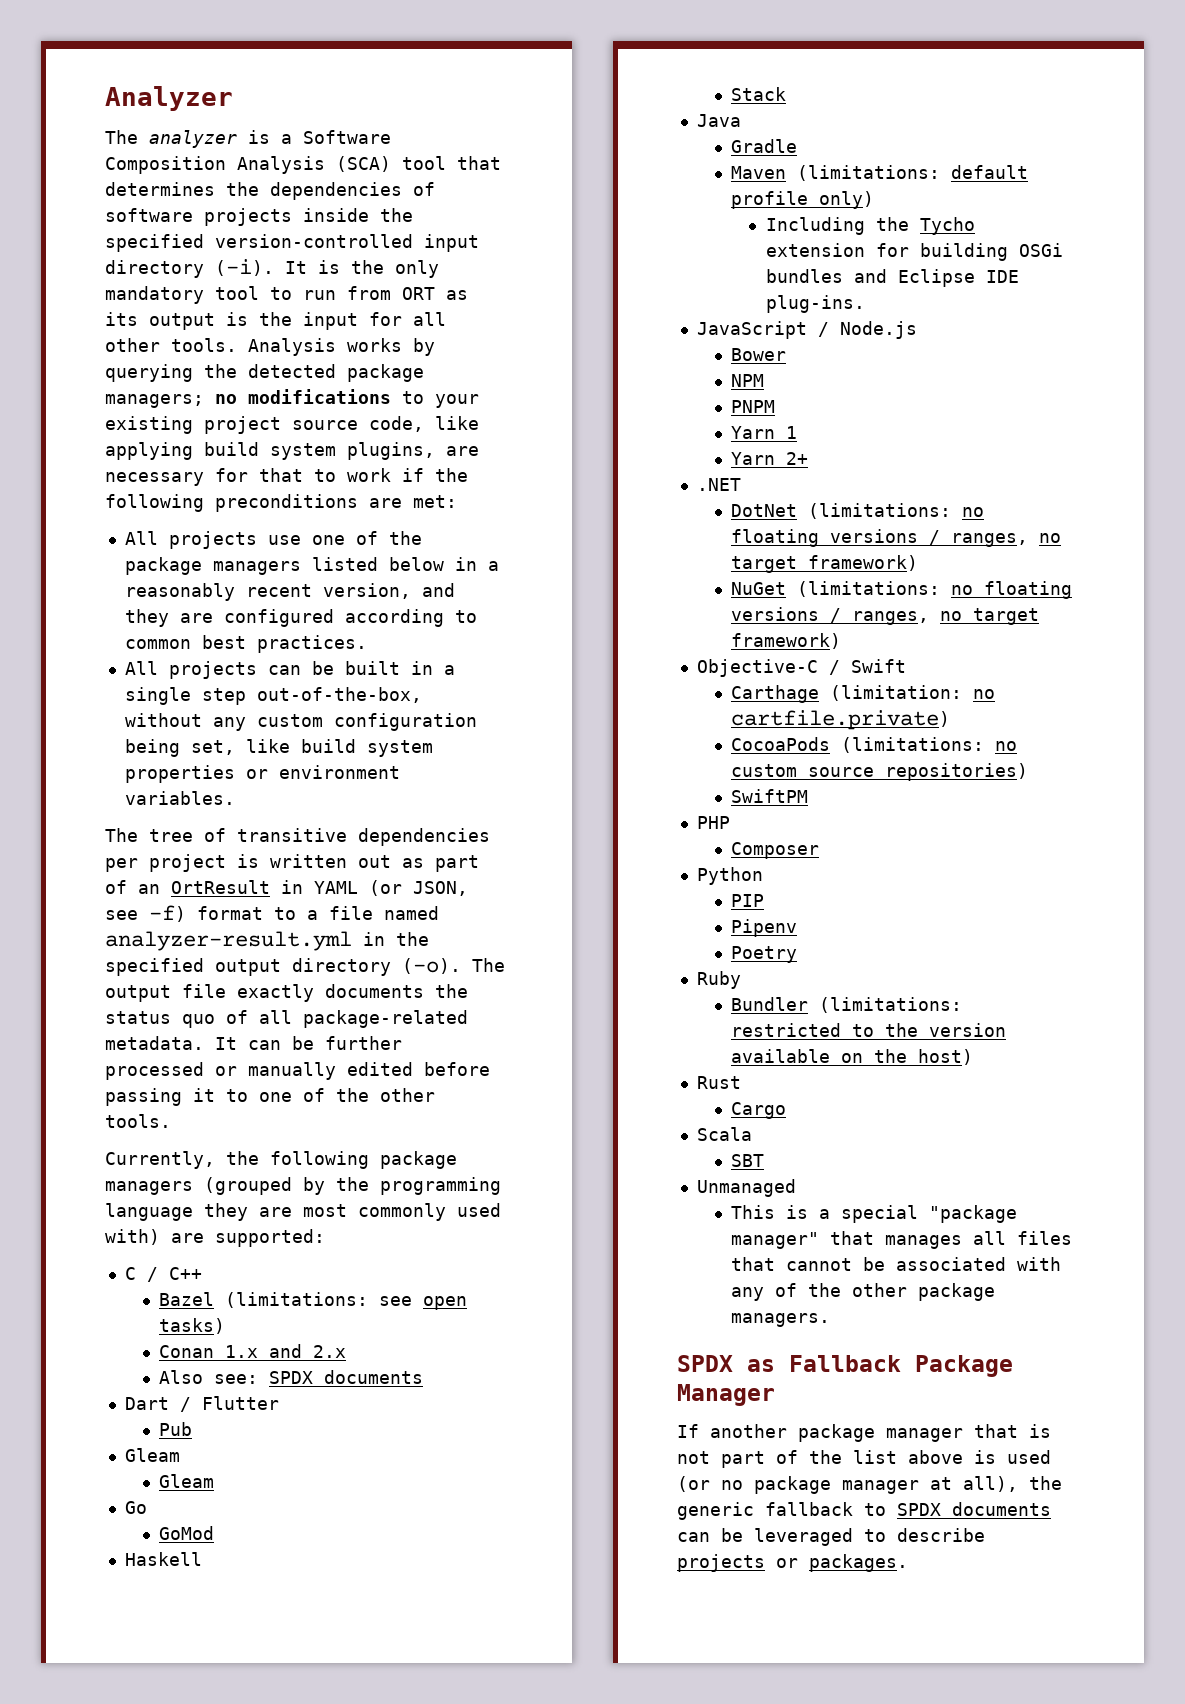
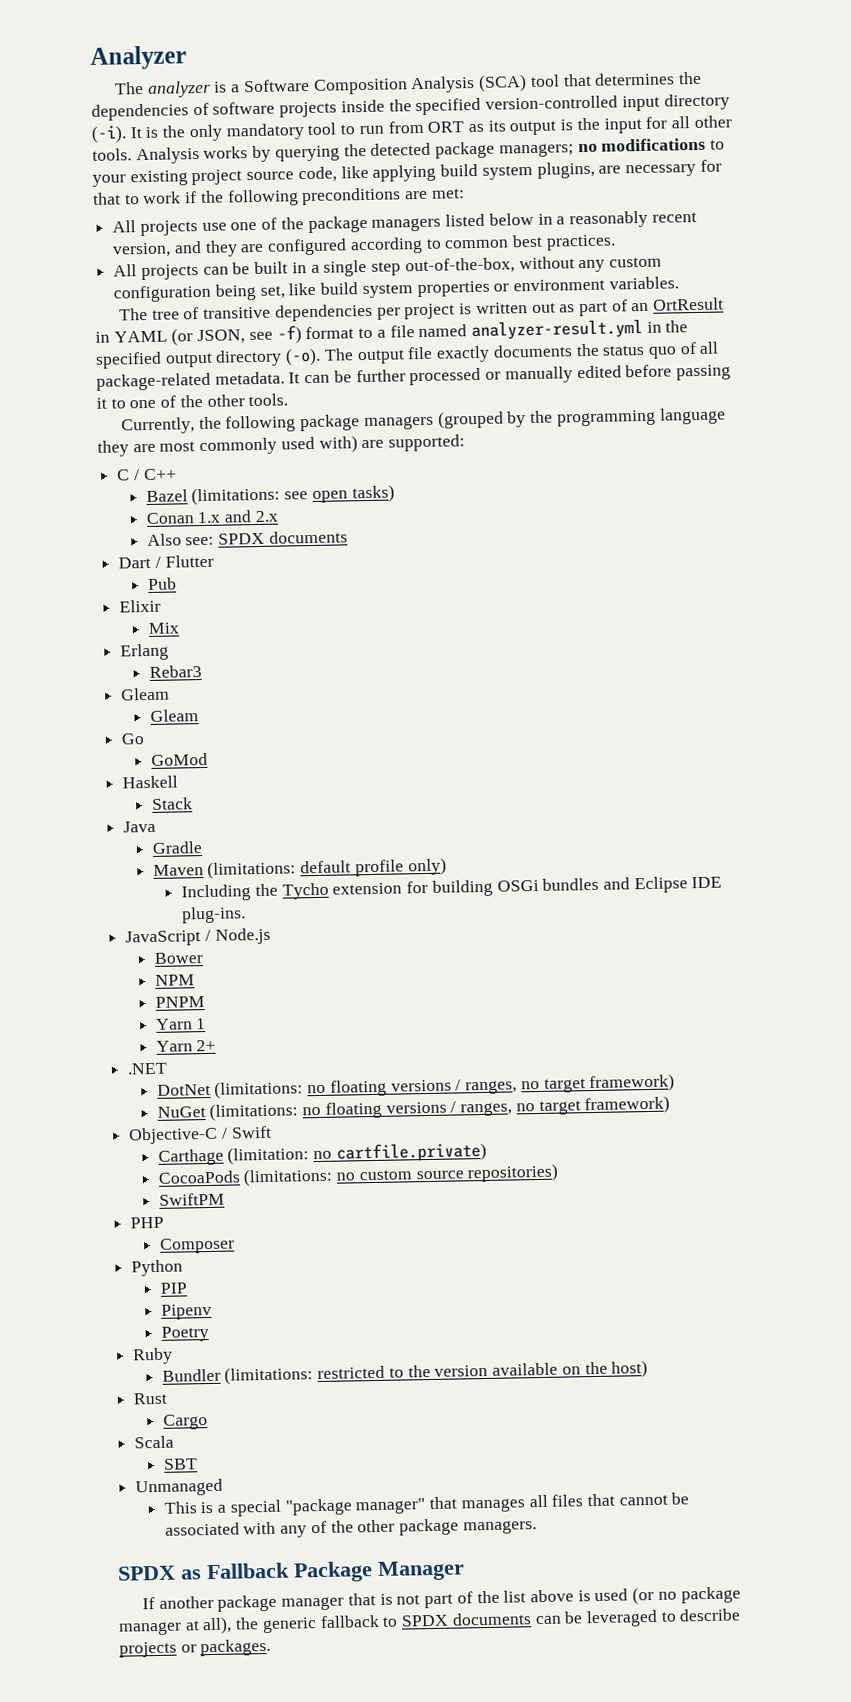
+ Elixir
+ Mix
+ Erlang
+ Rebar3

